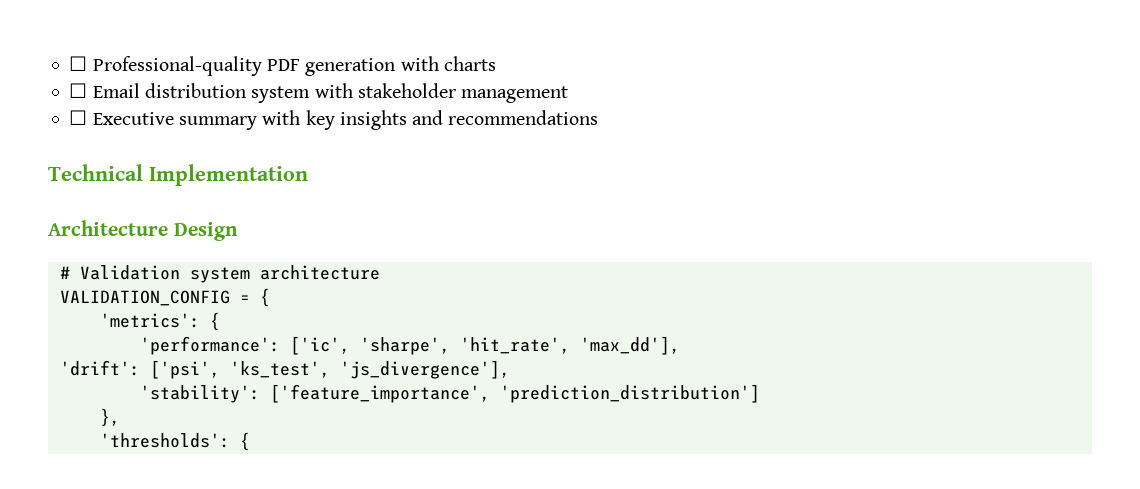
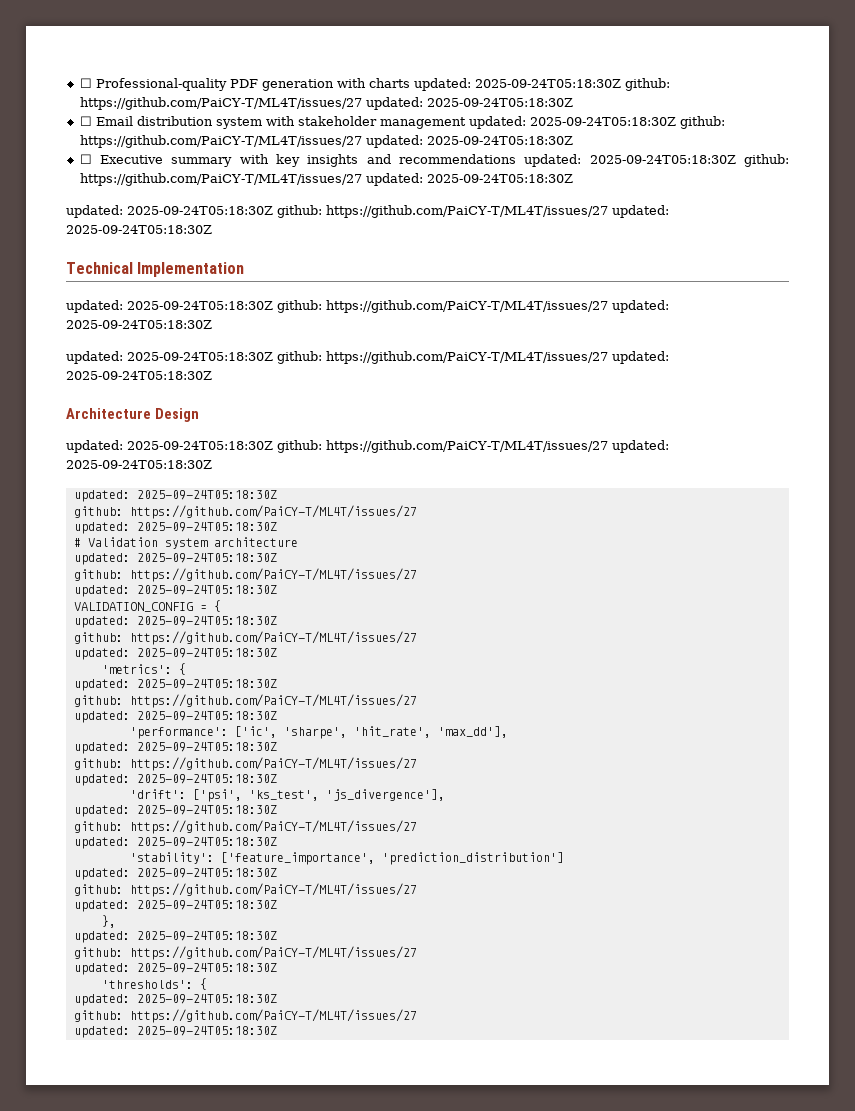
- ☐ Professional-quality PDF generation with charts
+ ☐ Professional-quality PDF generation with charts updated: 2025-09-24T05:18:30Z github: https://github.com/PaiCY-T/ML4T/issues/27 updated: 2025-09-24T05:18:30Z
- ☐ Email distribution system with stakeholder management
+ ☐ Email distribution system with stakeholder management updated: 2025-09-24T05:18:30Z github: https://github.com/PaiCY-T/ML4T/issues/27 updated: 2025-09-24T05:18:30Z
- ☐ Executive summary with key insights and recommendations
+ ☐ Executive summary with key insights and recommendations updated: 2025-09-24T05:18:30Z github: https://github.com/PaiCY-T/ML4T/issues/27 updated: 2025-09-24T05:18:30Z
+ updated: 2025-09-24T05:18:30Z github: https://github.com/PaiCY-T/ML4T/issues/27 updated: 2025-09-24T05:18:30Z
  Technical Implementation
+ updated: 2025-09-24T05:18:30Z github: https://github.com/PaiCY-T/ML4T/issues/27 updated: 2025-09-24T05:18:30Z
+ updated: 2025-09-24T05:18:30Z github: https://github.com/PaiCY-T/ML4T/issues/27 updated: 2025-09-24T05:18:30Z
  Architecture Design
+ updated: 2025-09-24T05:18:30Z github: https://github.com/PaiCY-T/ML4T/issues/27 updated: 2025-09-24T05:18:30Z
+ updated: 2025-09-24T05:18:30Z
+ github: https://github.com/PaiCY-T/ML4T/issues/27
+ updated: 2025-09-24T05:18:30Z
  # Validation system architecture
+ updated: 2025-09-24T05:18:30Z
+ github: https://github.com/PaiCY-T/ML4T/issues/27
+ updated: 2025-09-24T05:18:30Z
  VALIDATION_CONFIG = {
+ updated: 2025-09-24T05:18:30Z
+ github: https://github.com/PaiCY-T/ML4T/issues/27
+ updated: 2025-09-24T05:18:30Z
  'metrics': {
+ updated: 2025-09-24T05:18:30Z
+ github: https://github.com/PaiCY-T/ML4T/issues/27
+ updated: 2025-09-24T05:18:30Z
  'performance': ['ic', 'sharpe', 'hit_rate', 'max_dd'],
+ updated: 2025-09-24T05:18:30Z
+ github: https://github.com/PaiCY-T/ML4T/issues/27
+ updated: 2025-09-24T05:18:30Z
  'drift': ['psi', 'ks_test', 'js_divergence'],
+ updated: 2025-09-24T05:18:30Z
+ github: https://github.com/PaiCY-T/ML4T/issues/27
+ updated: 2025-09-24T05:18:30Z
  'stability': ['feature_importance', 'prediction_distribution']
+ updated: 2025-09-24T05:18:30Z
+ github: https://github.com/PaiCY-T/ML4T/issues/27
+ updated: 2025-09-24T05:18:30Z
  },
+ updated: 2025-09-24T05:18:30Z
+ github: https://github.com/PaiCY-T/ML4T/issues/27
+ updated: 2025-09-24T05:18:30Z
  'thresholds': {
+ updated: 2025-09-24T05:18:30Z
+ github: https://github.com/PaiCY-T/ML4T/issues/27
+ updated: 2025-09-24T05:18:30Z

